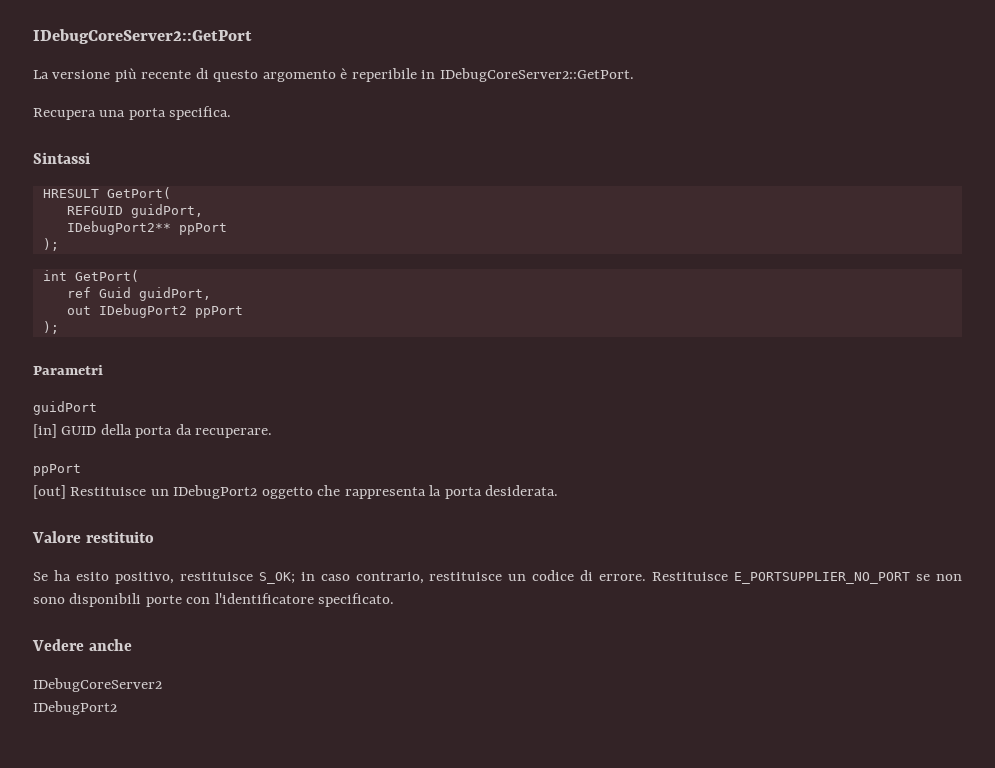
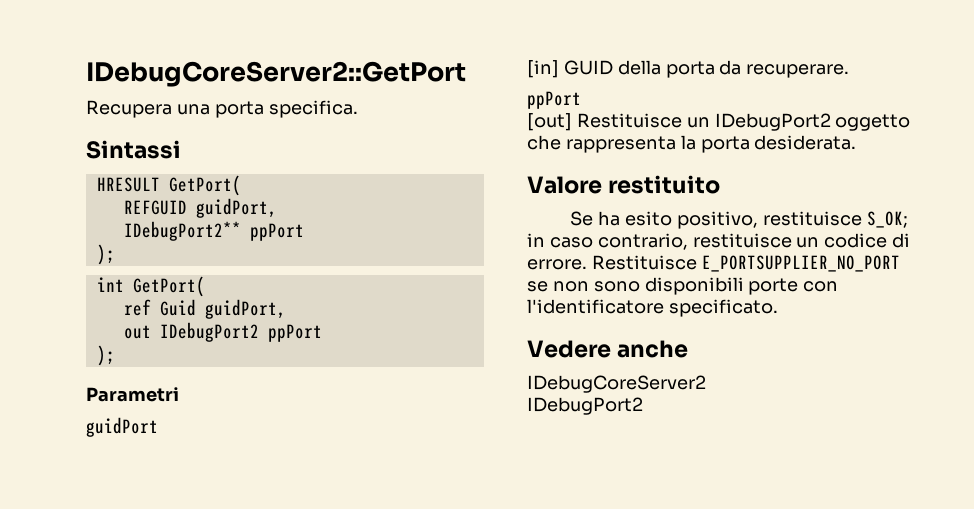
- La versione più recente di questo argomento è reperibile in IDebugCoreServer2::GetPort.

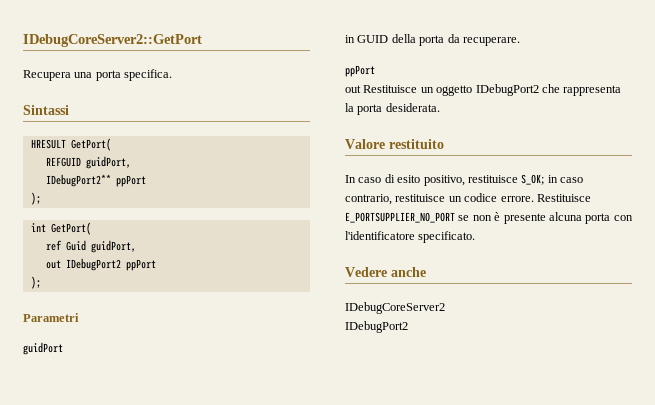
- [in] GUID della porta da recuperare.
+ in GUID della porta da recuperare.
- [out] Restituisce un IDebugPort2 oggetto che rappresenta la porta desiderata.
+ out Restituisce un oggetto IDebugPort2 che rappresenta la porta desiderata.
- Se ha esito positivo, restituisce S_OK; in caso contrario, restituisce un codice di errore.
+ In caso di esito positivo, restituisce S_OK; in caso contrario, restituisce un codice errore.
- Restituisce E_PORTSUPPLIER_NO_PORT se non sono disponibili porte con l'identificatore specificato.
+ Restituisce E_PORTSUPPLIER_NO_PORT se non è presente alcuna porta con l'identificatore specificato.

